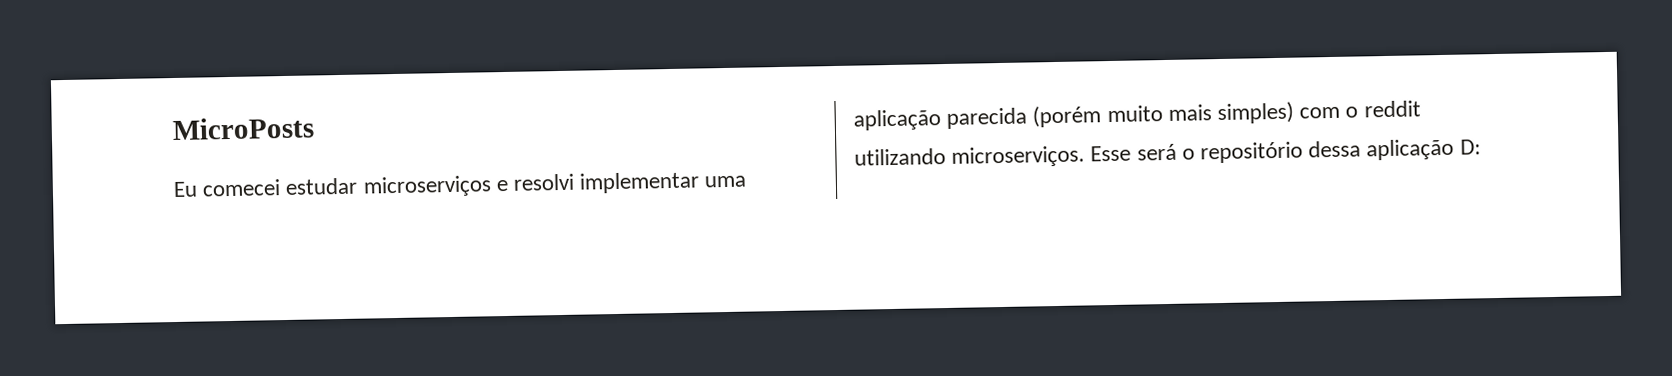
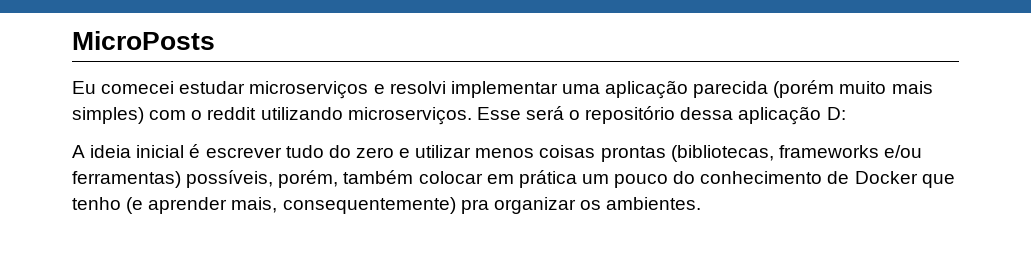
+ A ideia inicial é escrever tudo do zero e utilizar menos coisas prontas (bibliotecas, frameworks e/ou ferramentas) possíveis, porém, também colocar em prática um pouco do conhecimento de Docker que tenho (e aprender mais, consequentemente) pra organizar os ambientes.

